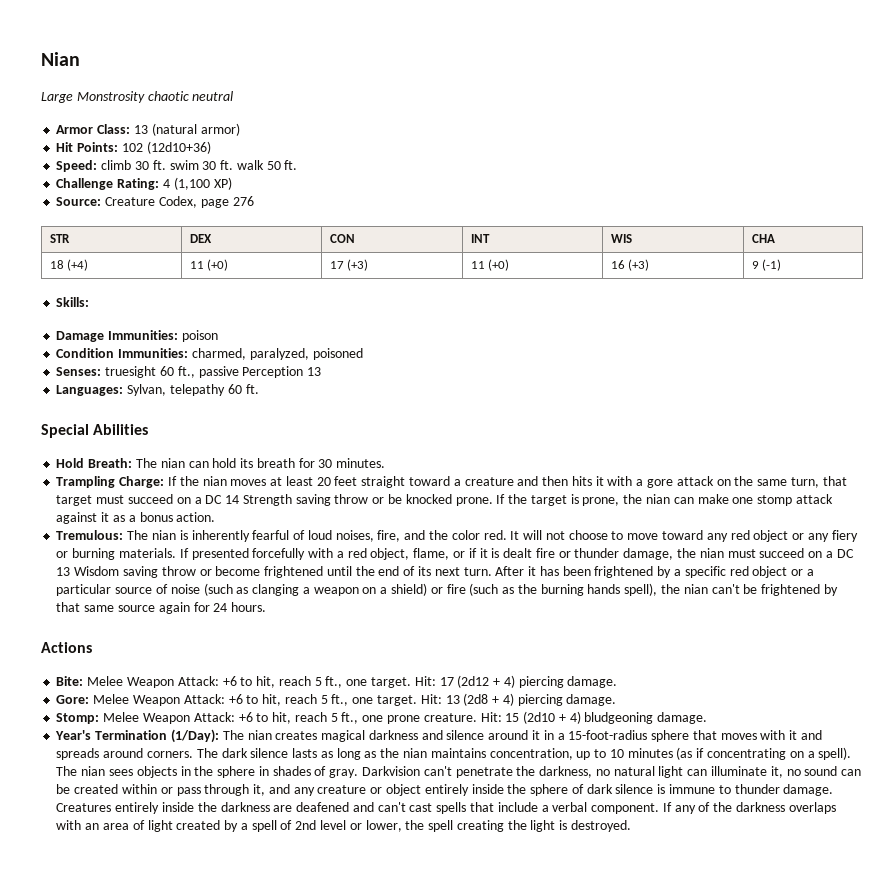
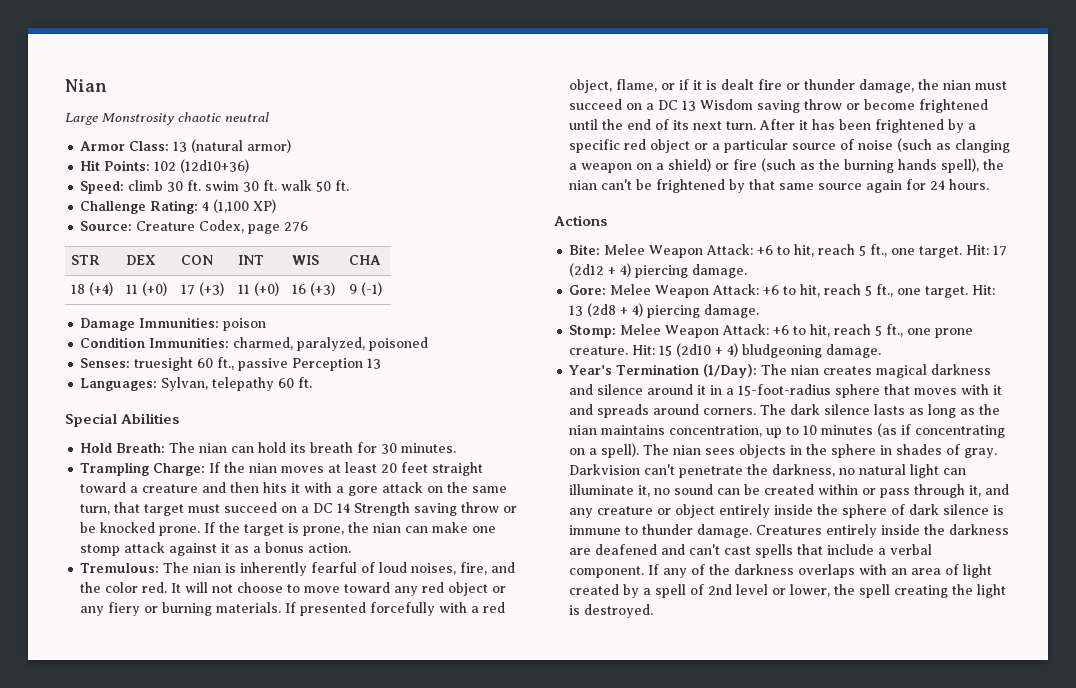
- Skills:

